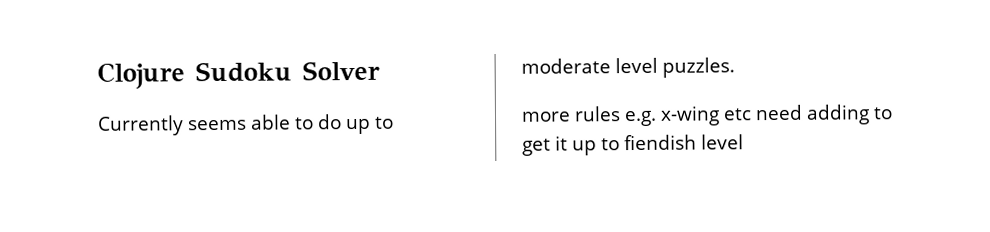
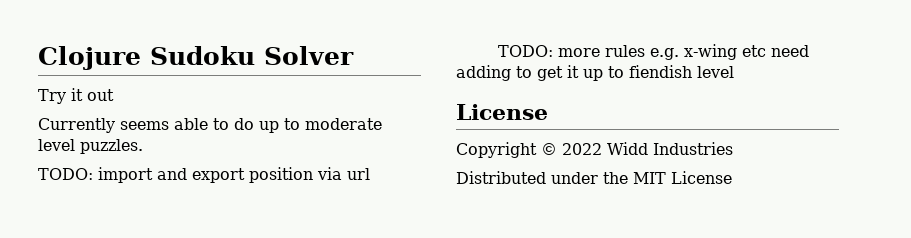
+ Try it out
- more rules e.g. x-wing etc need adding to get it up to fiendish level
+ TODO: import and export position via url
+ TODO: more rules e.g. x-wing etc need adding to get it up to fiendish level
+ License
+ Copyright © 2022 Widd Industries
+ Distributed under the MIT License

